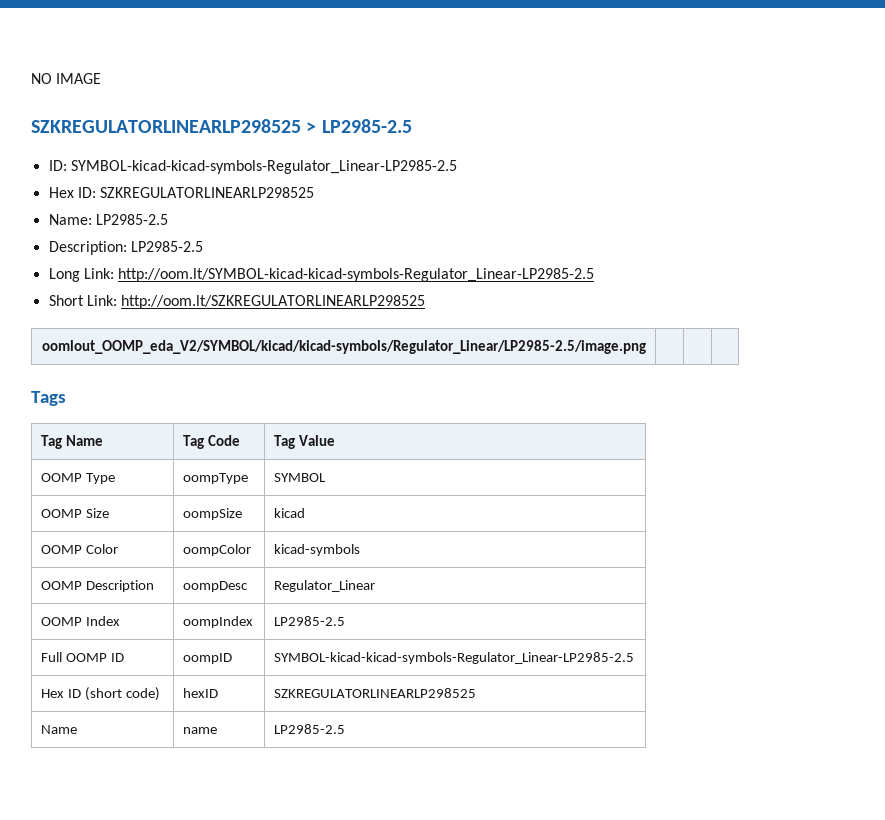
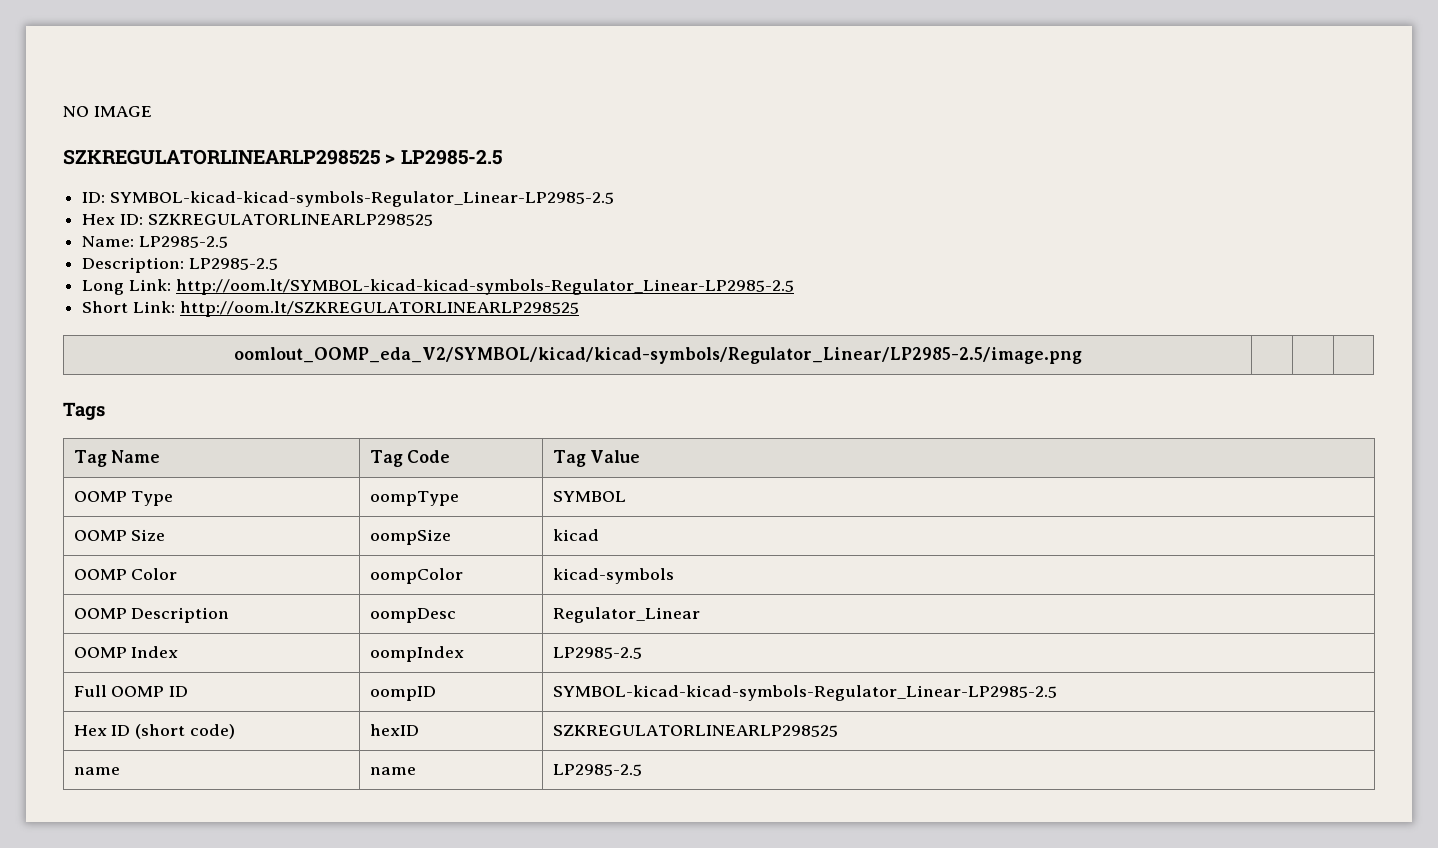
- Name | name | LP2985-2.5
+ name | name | LP2985-2.5

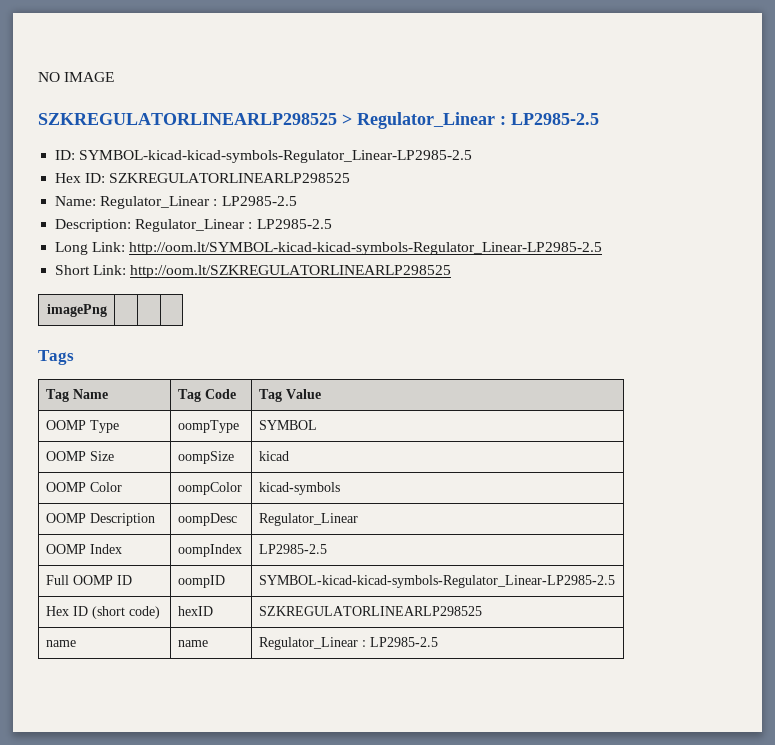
- SZKREGULATORLINEARLP298525 > LP2985-2.5
+ SZKREGULATORLINEARLP298525 > Regulator_Linear : LP2985-2.5
- Name: LP2985-2.5
+ Name: Regulator_Linear : LP2985-2.5
- Description: LP2985-2.5
+ Description: Regulator_Linear : LP2985-2.5
- oomlout_OOMP_eda_V2/SYMBOL/kicad/kicad-symbols/Regulator_Linear/LP2985-2.5/image.png | | |
+ imagePng | | |
- name | name | LP2985-2.5
+ name | name | Regulator_Linear : LP2985-2.5

